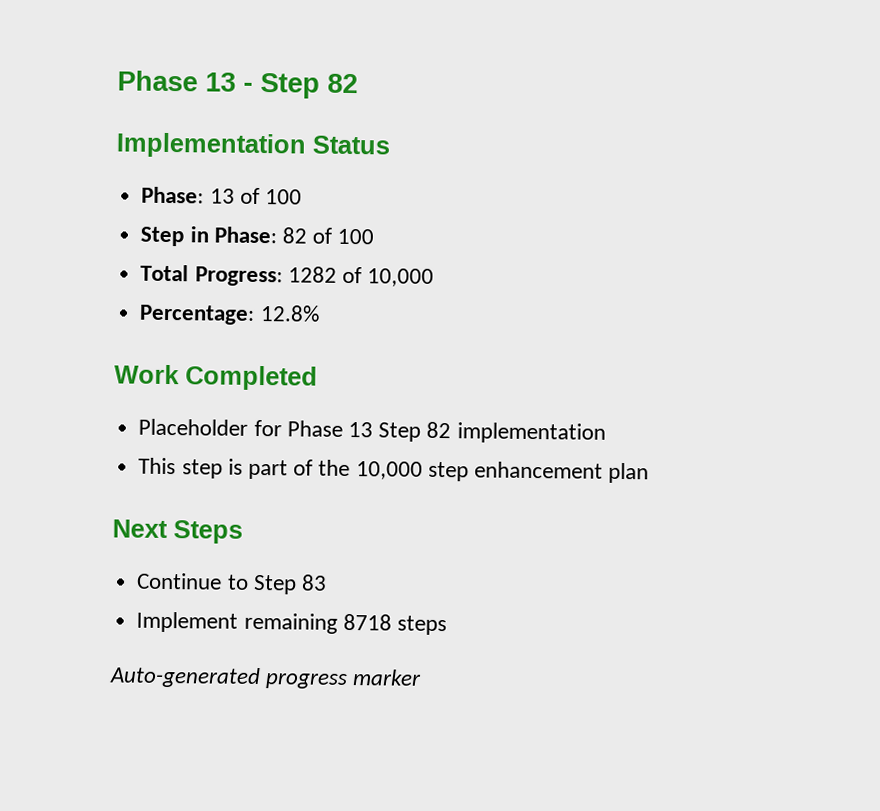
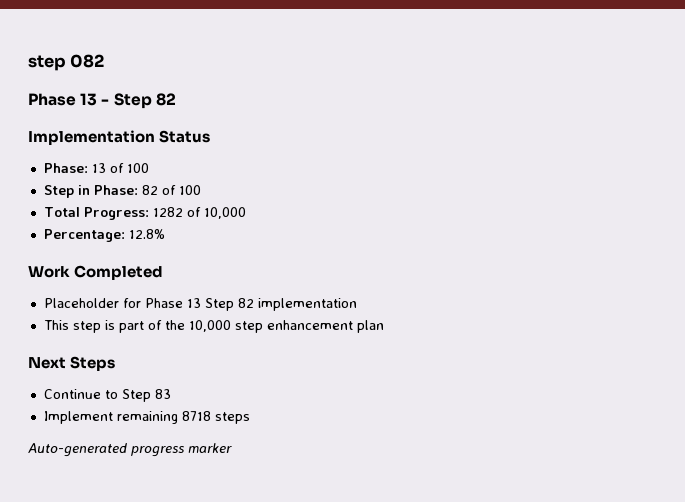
+ step 082

